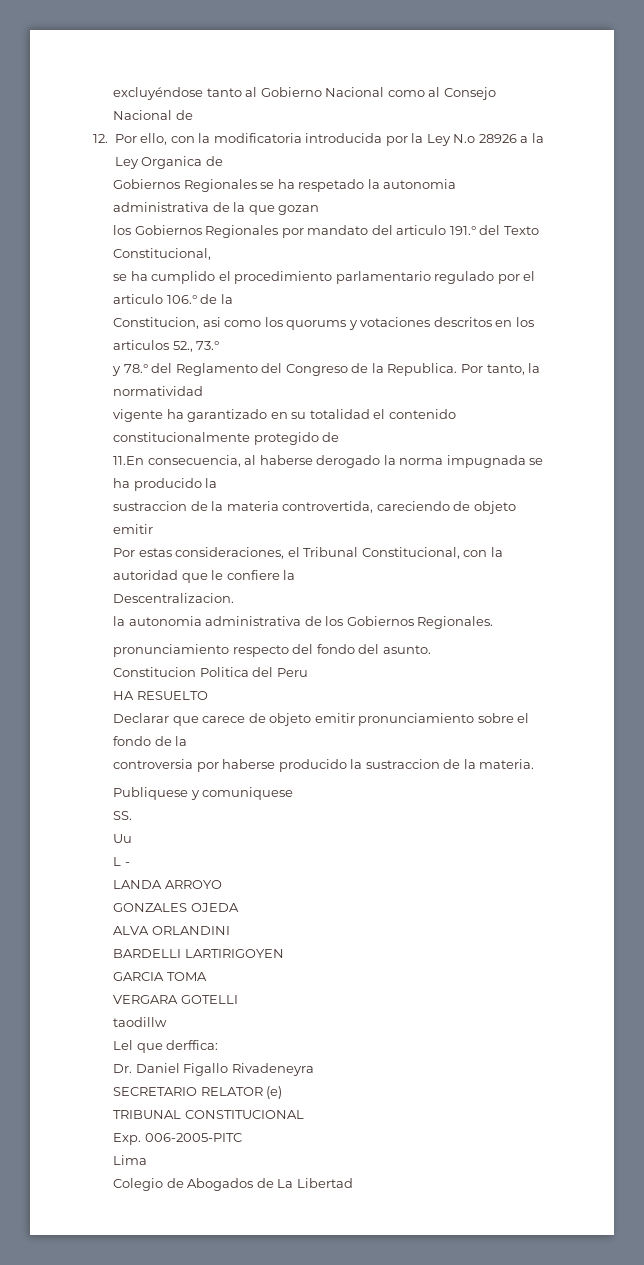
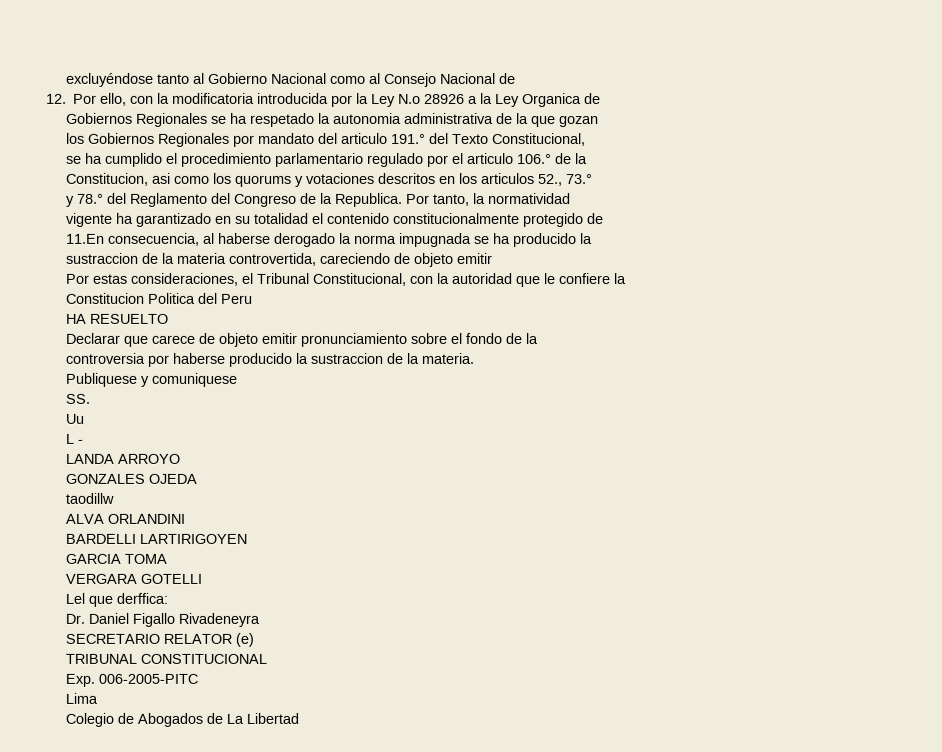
- Descentralizacion.
- la autonomia administrativa de los Gobiernos Regionales.
- pronunciamiento respecto del fondo del asunto.
+ taodillw
- taodillw

